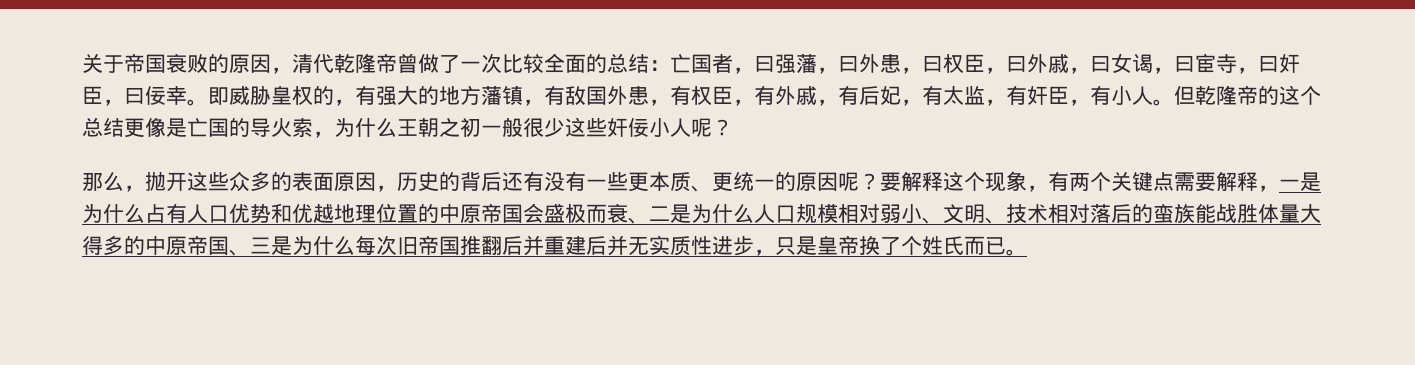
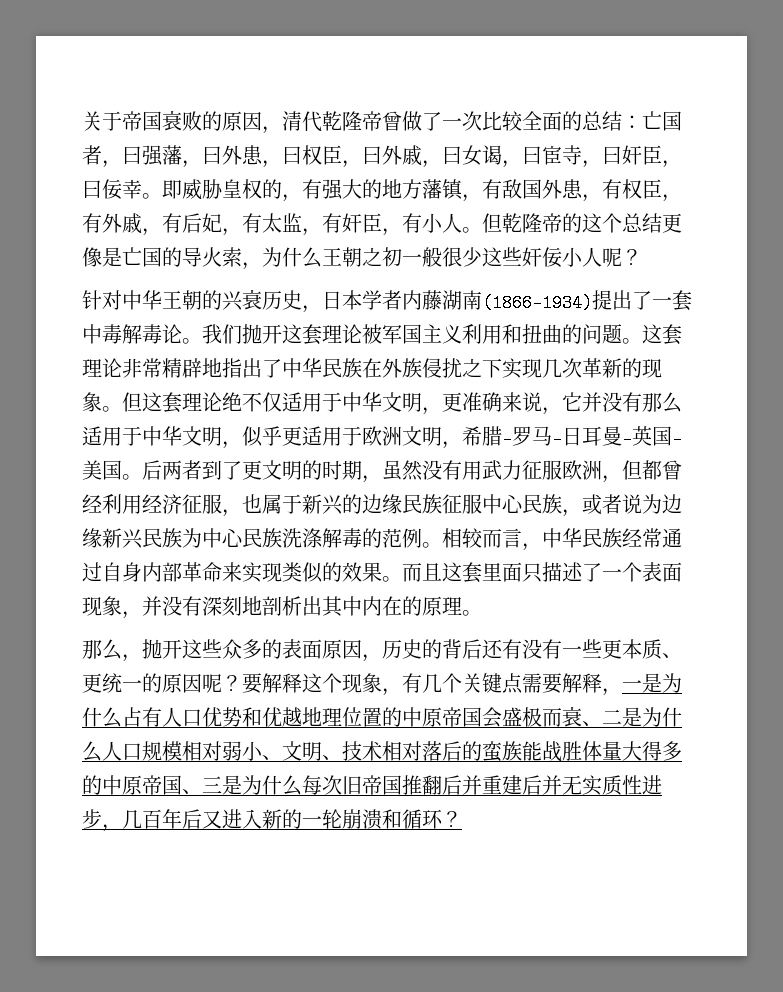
+ 针对中华王朝的兴衰历史，日本学者内藤湖南(1866-1934)提出了一套中毒解毒论。我们抛开这套理论被军国主义利用和扭曲的问题。这套理论非常精辟地指出了中华民族在外族侵扰之下实现几次革新的现象。但这套理论绝不仅适用于中华文明，更准确来说，它并没有那么适用于中华文明，似乎更适用于欧洲文明，希腊-罗马-日耳曼-英国-美国。后两者到了更文明的时期，虽然没有用武力征服欧洲，但都曾经利用经济征服，也属于新兴的边缘民族征服中心民族，或者说为边缘新兴民族为中心民族洗涤解毒的范例。相较而言，中华民族经常通过自身内部革命来实现类似的效果。而且这套里面只描述了一个表面现象，并没有深刻地剖析出其中内在的原理。
- 要解释这个现象，有两个关键点需要解释，一是为什么占有人口优势和优越地理位置的中原帝国会盛极而衰、二是为什么人口规模相对弱小、文明、技术相对落后的蛮族能战胜体量大得多的中原帝国、三是为什么每次旧帝国推翻后并重建后并无实质性进步，只是皇帝换了个姓氏而已。
+ 要解释这个现象，有几个关键点需要解释，一是为什么占有人口优势和优越地理位置的中原帝国会盛极而衰、二是为什么人口规模相对弱小、文明、技术相对落后的蛮族能战胜体量大得多的中原帝国、三是为什么每次旧帝国推翻后并重建后并无实质性进步，几百年后又进入新的一轮崩溃和循环？

